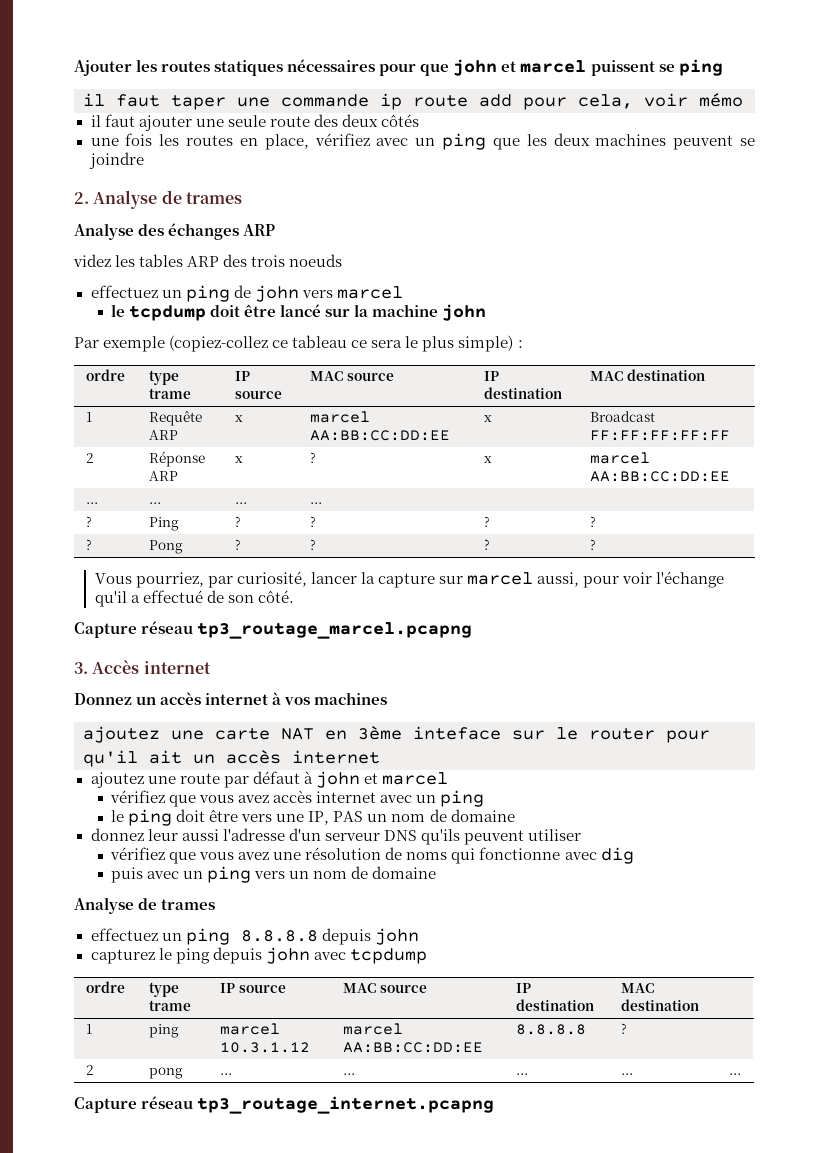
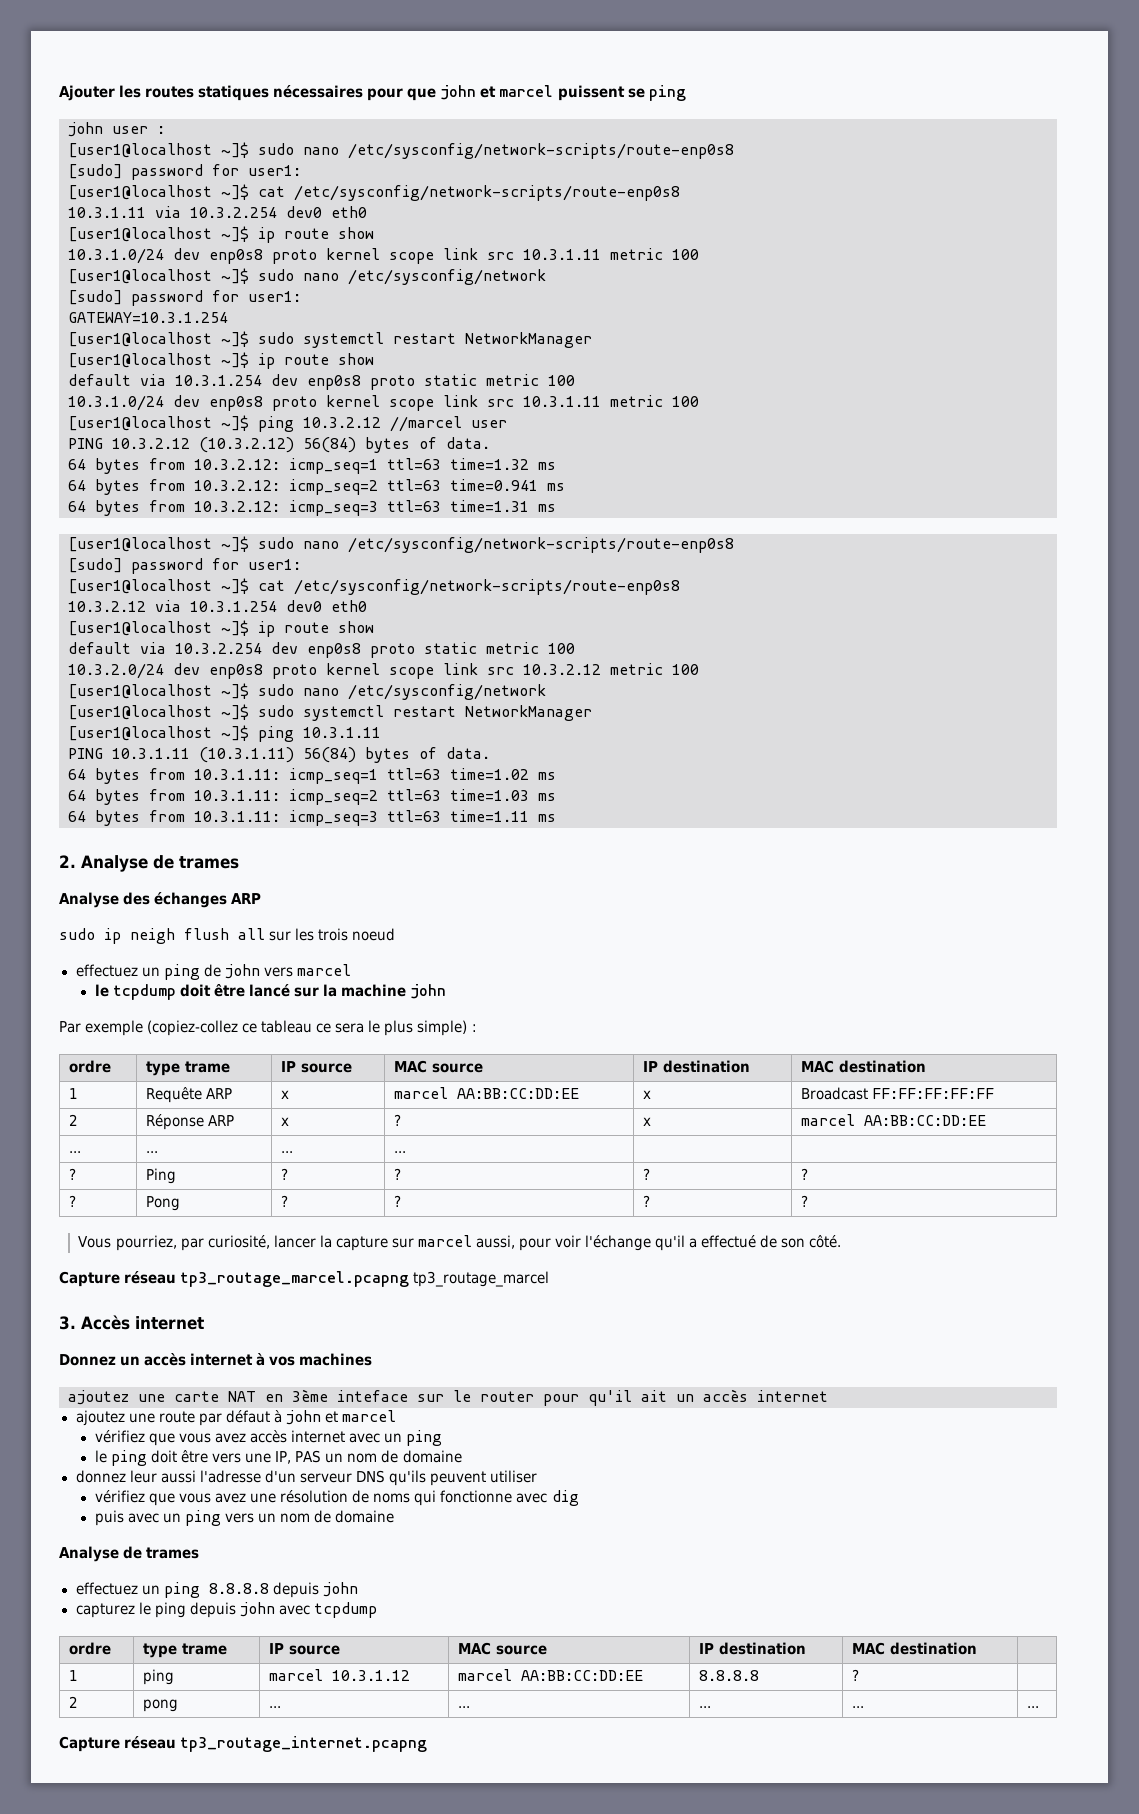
- il faut taper une commande ip route add pour cela, voir mémo
- il faut ajouter une seule route des deux côtés
- une fois les routes en place, vérifiez avec un ping que les deux machines peuvent se joindre
+ john user :
+ [user1@localhost ~]$ sudo nano /etc/sysconfig/network-scripts/route-enp0s8
+ [sudo] password for user1:
+ [user1@localhost ~]$ cat /etc/sysconfig/network-scripts/route-enp0s8
+ 10.3.1.11 via 10.3.2.254 dev0 eth0
+ [user1@localhost ~]$ ip route show
+ 10.3.1.0/24 dev enp0s8 proto kernel scope link src 10.3.1.11 metric 100
+ [user1@localhost ~]$ sudo nano /etc/sysconfig/network
+ [sudo] password for user1:
+ GATEWAY=10.3.1.254
+ [user1@localhost ~]$ sudo systemctl restart NetworkManager
+ [user1@localhost ~]$ ip route show
+ default via 10.3.1.254 dev enp0s8 proto static metric 100
+ 10.3.1.0/24 dev enp0s8 proto kernel scope link src 10.3.1.11 metric 100
+ [user1@localhost ~]$ ping 10.3.2.12 //marcel user
+ PING 10.3.2.12 (10.3.2.12) 56(84) bytes of data.
+ 64 bytes from 10.3.2.12: icmp_seq=1 ttl=63 time=1.32 ms
+ 64 bytes from 10.3.2.12: icmp_seq=2 ttl=63 time=0.941 ms
+ 64 bytes from 10.3.2.12: icmp_seq=3 ttl=63 time=1.31 ms
+ [user1@localhost ~]$ sudo nano /etc/sysconfig/network-scripts/route-enp0s8
+ [sudo] password for user1:
+ [user1@localhost ~]$ cat /etc/sysconfig/network-scripts/route-enp0s8
+ 10.3.2.12 via 10.3.1.254 dev0 eth0
+ [user1@localhost ~]$ ip route show
+ default via 10.3.2.254 dev enp0s8 proto static metric 100
+ 10.3.2.0/24 dev enp0s8 proto kernel scope link src 10.3.2.12 metric 100
+ [user1@localhost ~]$ sudo nano /etc/sysconfig/network
+ [user1@localhost ~]$ sudo systemctl restart NetworkManager
+ [user1@localhost ~]$ ping 10.3.1.11
+ PING 10.3.1.11 (10.3.1.11) 56(84) bytes of data.
+ 64 bytes from 10.3.1.11: icmp_seq=1 ttl=63 time=1.02 ms
+ 64 bytes from 10.3.1.11: icmp_seq=2 ttl=63 time=1.03 ms
+ 64 bytes from 10.3.1.11: icmp_seq=3 ttl=63 time=1.11 ms
- videz les tables ARP des trois noeuds
+ sudo ip neigh flush all sur les trois noeud
- Capture réseau tp3_routage_marcel.pcapng
+ Capture réseau tp3_routage_marcel.pcapng tp3_routage_marcel

